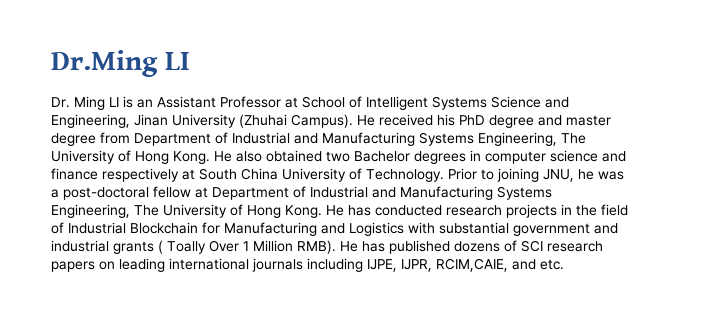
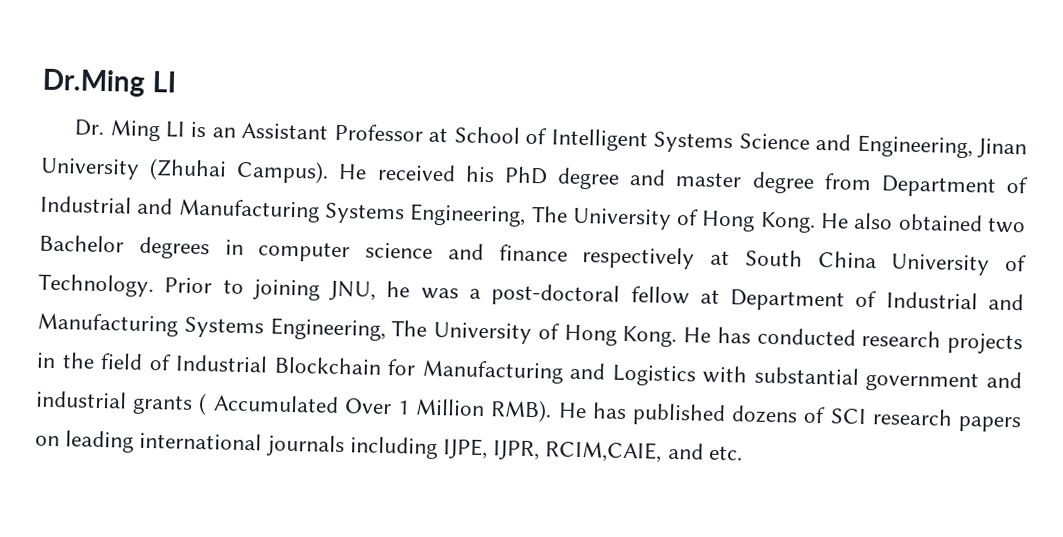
- He has conducted research projects in the field of Industrial Blockchain for Manufacturing and Logistics with substantial government and industrial grants ( Toally Over 1 Million RMB).
+ He has conducted research projects in the field of Industrial Blockchain for Manufacturing and Logistics with substantial government and industrial grants ( Accumulated Over 1 Million RMB).

